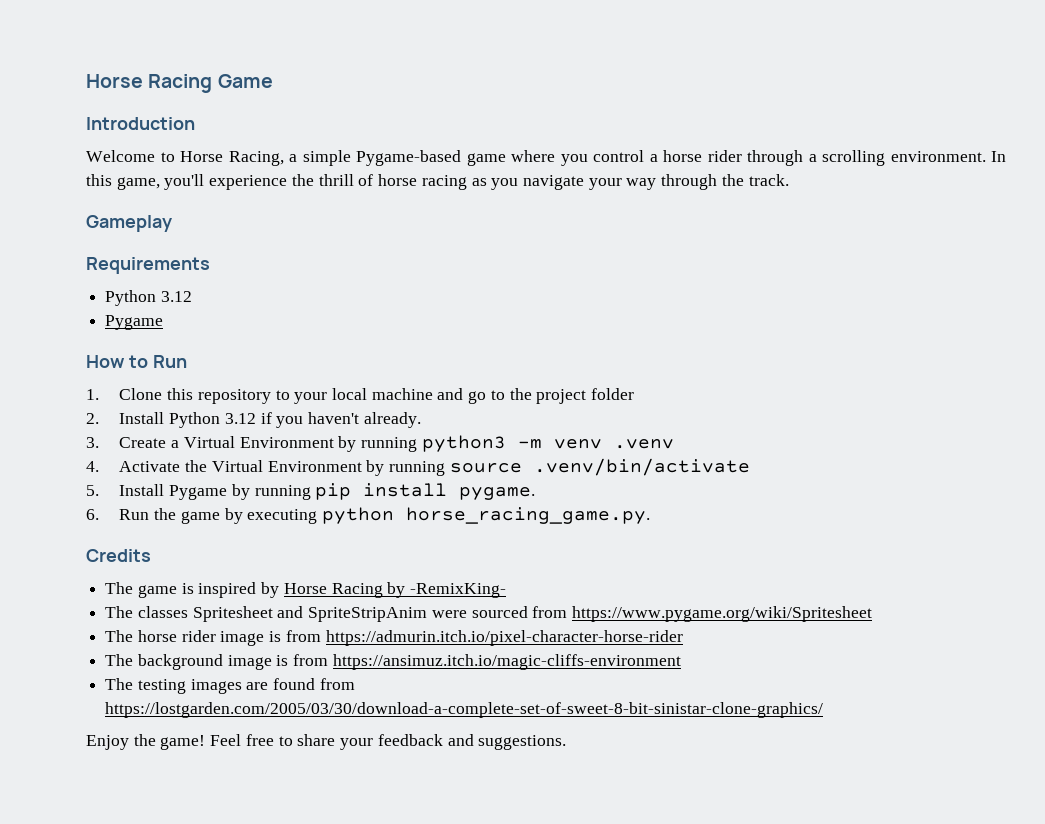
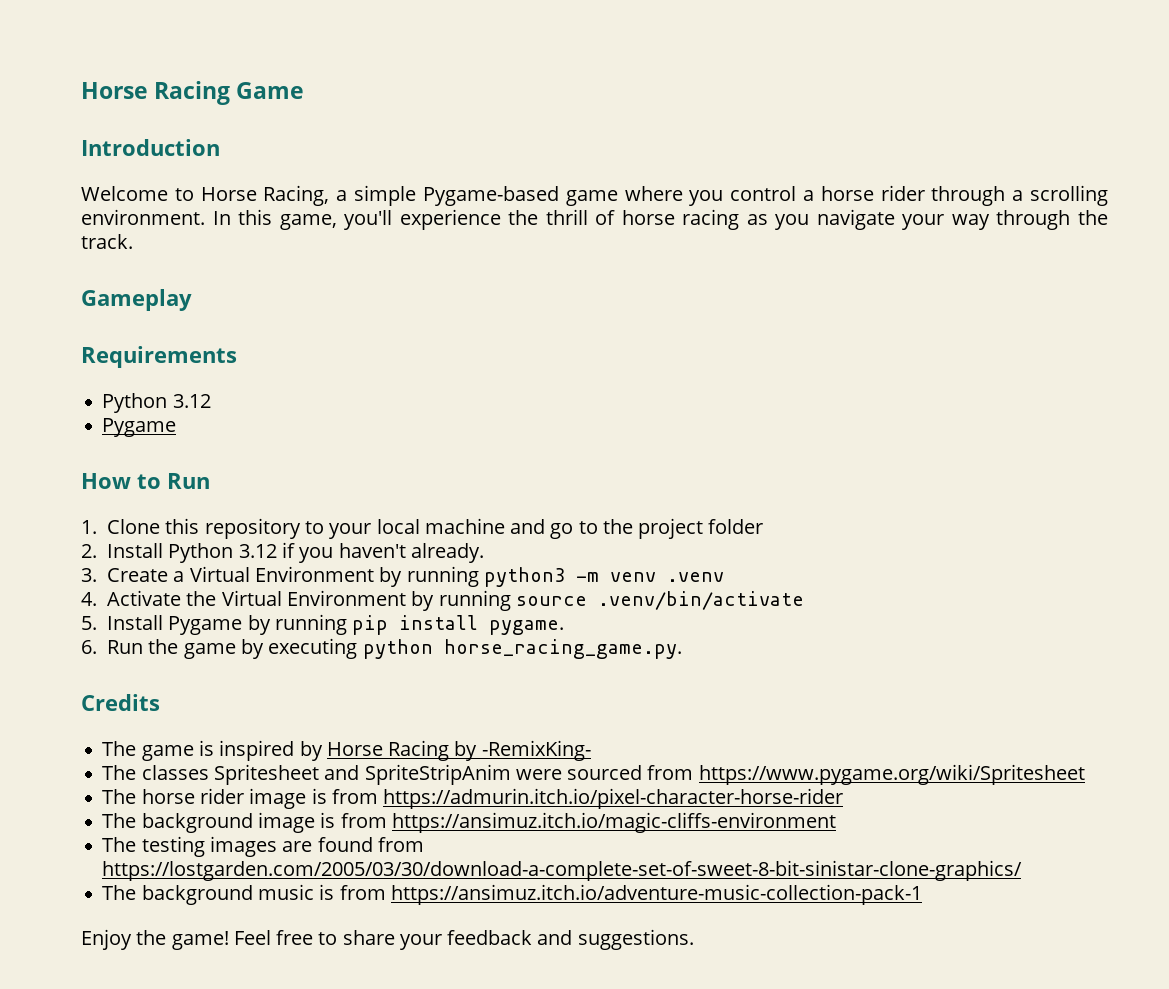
+ The background music is from https://ansimuz.itch.io/adventure-music-collection-pack-1

